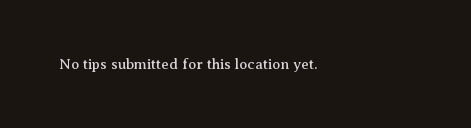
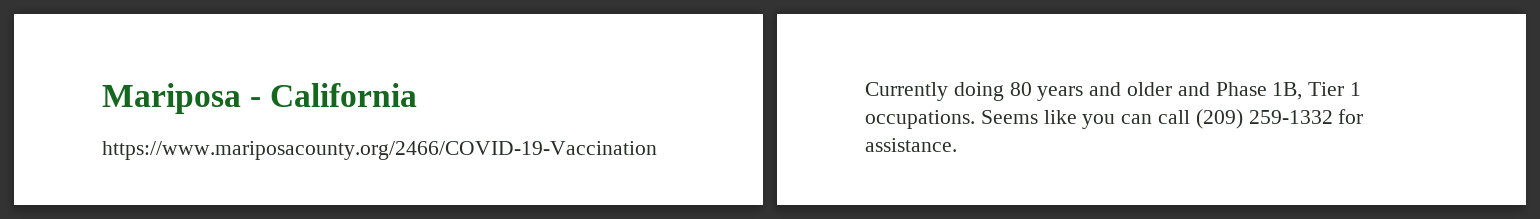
- No tips submitted for this location yet.
+ Mariposa - California
+ https://www.mariposacounty.org/2466/COVID-19-Vaccination Currently doing 80 years and older and Phase 1B, Tier 1 occupations. Seems like you can call (209) 259-1332 for assistance.

